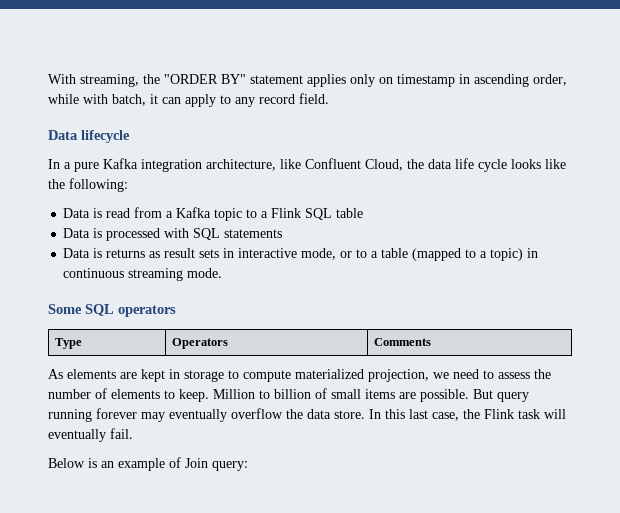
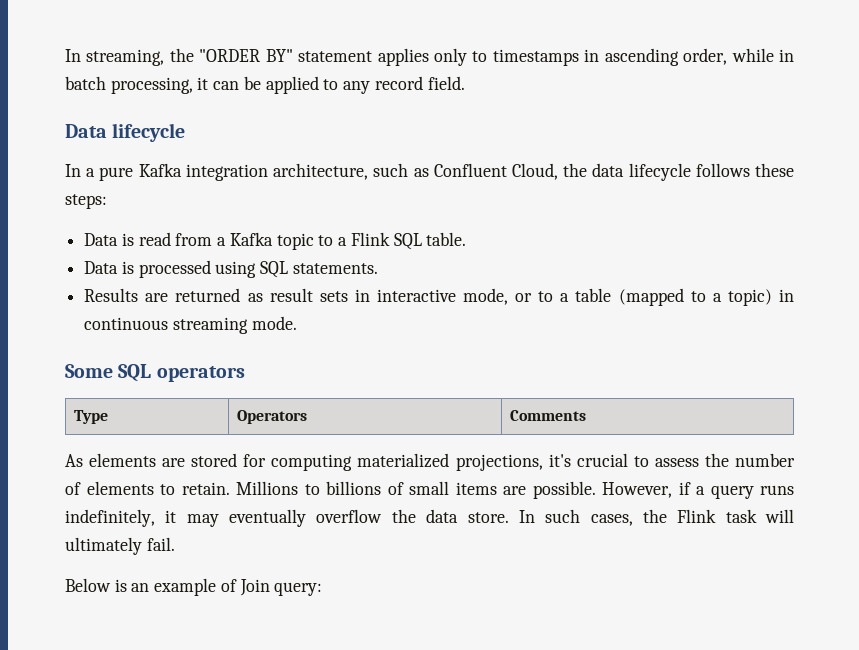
- With streaming, the "ORDER BY" statement applies only on timestamp in ascending order, while with batch, it can apply to any record field.
+ In streaming, the "ORDER BY" statement applies only to timestamps in ascending order, while in batch processing, it can be applied to any record field.
- In a pure Kafka integration architecture, like Confluent Cloud, the data life cycle looks like the following:
+ In a pure Kafka integration architecture, such as Confluent Cloud, the data lifecycle follows these steps:
- Data is read from a Kafka topic to a Flink SQL table
+ Data is read from a Kafka topic to a Flink SQL table.
- Data is processed with SQL statements
- Data is returns as result sets in interactive mode, or to a table (mapped to a topic) in continuous streaming mode.
+ Data is processed using SQL statements.
+ Results are returned as result sets in interactive mode, or to a table (mapped to a topic) in continuous streaming mode.
- As elements are kept in storage to compute materialized projection, we need to assess the number of elements to keep. Million to billion of small items are possible.
+ As elements are stored for computing materialized projections, it's crucial to assess the number of elements to retain. Millions to billions of small items are possible.
- But query running forever may eventually overflow the data store.
+ However, if a query runs indefinitely, it may eventually overflow the data store.
- In this last case, the Flink task will eventually fail.
+ In such cases, the Flink task will ultimately fail.

